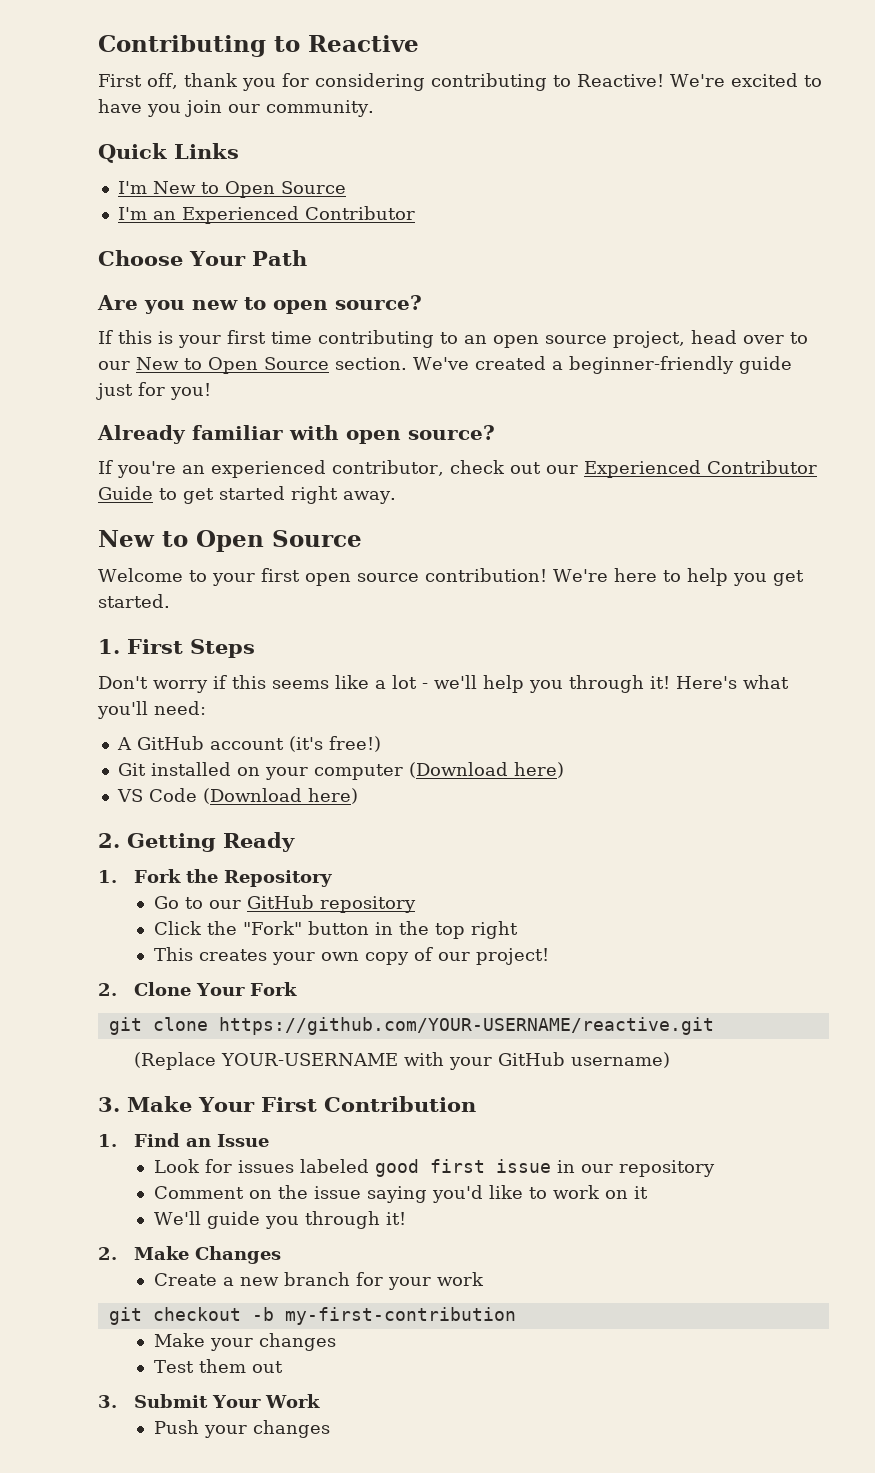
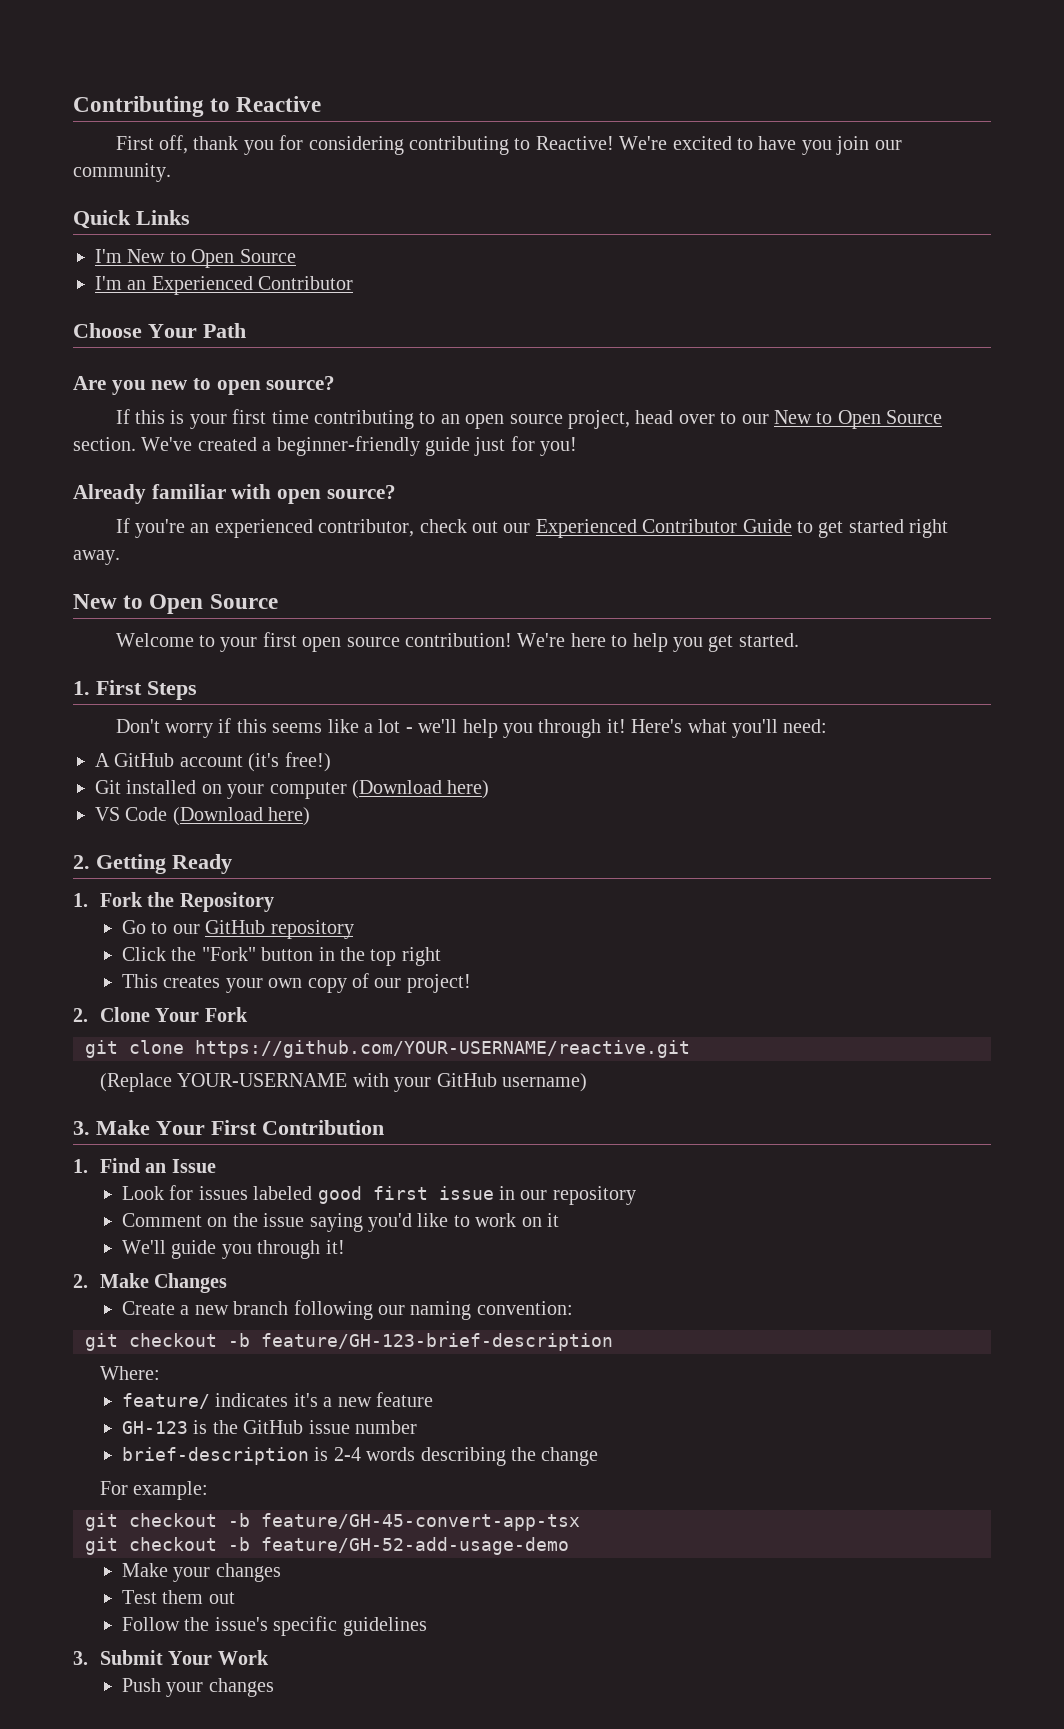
- Create a new branch for your work
- git checkout -b my-first-contribution
+ Create a new branch following our naming convention:
+ git checkout -b feature/GH-123-brief-description
+ Where:
+ feature/ indicates it's a new feature
+ GH-123 is the GitHub issue number
+ brief-description is 2-4 words describing the change
+ For example:
+ git checkout -b feature/GH-45-convert-app-tsx
+ git checkout -b feature/GH-52-add-usage-demo
+ Follow the issue's specific guidelines

